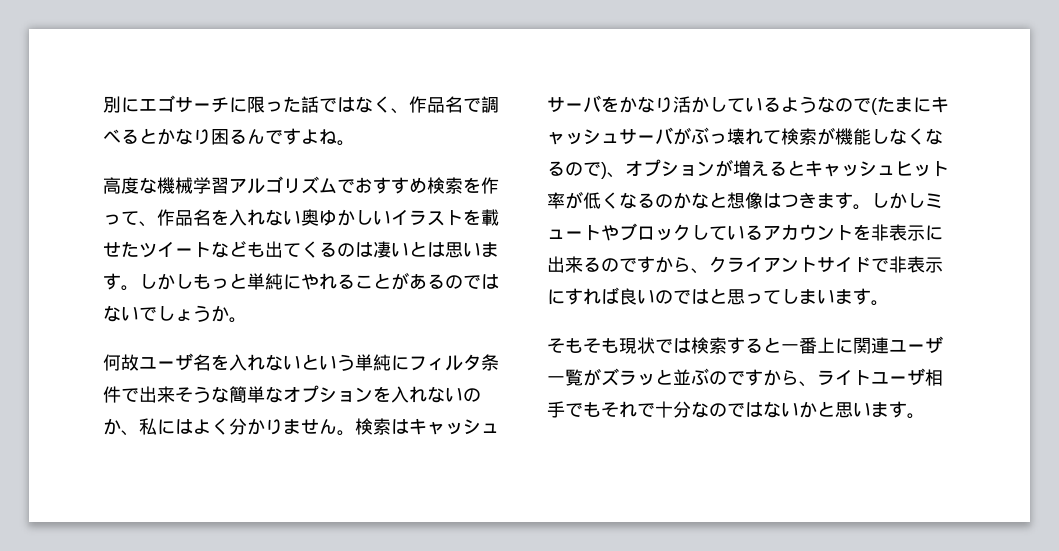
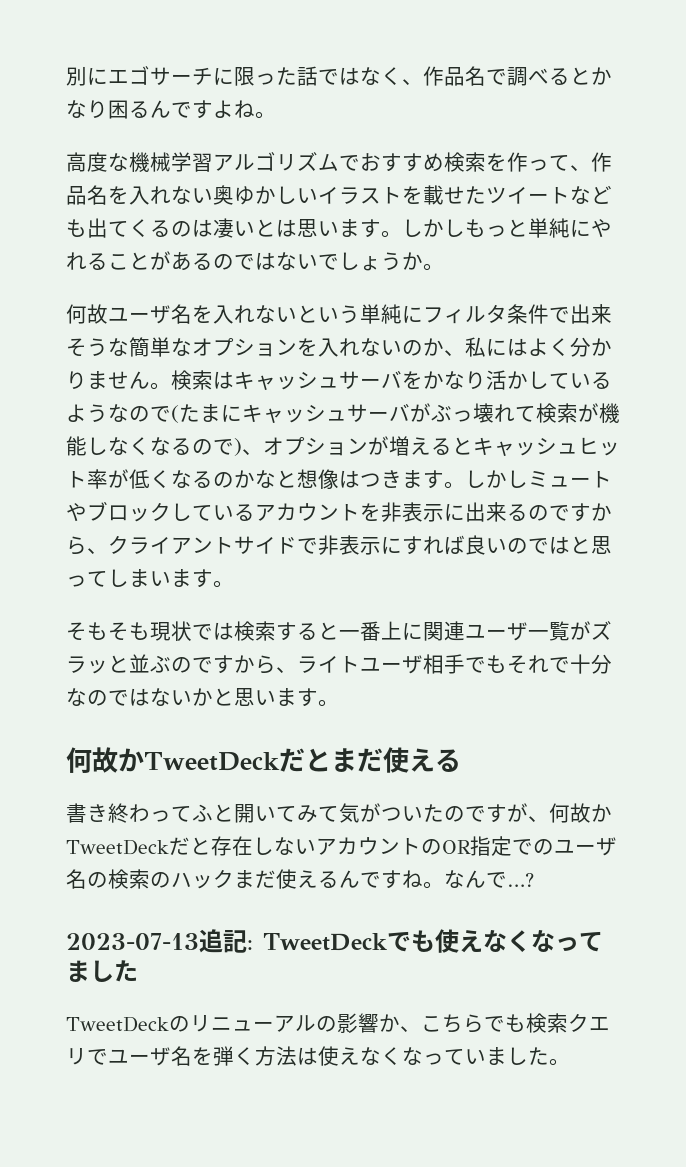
+ 何故かTweetDeckだとまだ使える
+ 書き終わってふと開いてみて気がついたのですが、何故かTweetDeckだと存在しないアカウントのOR指定でのユーザ名の検索のハックまだ使えるんですね。なんで…?
+ 2023-07-13追記: TweetDeckでも使えなくなってました
+ TweetDeckのリニューアルの影響か、こちらでも検索クエリでユーザ名を弾く方法は使えなくなっていました。

